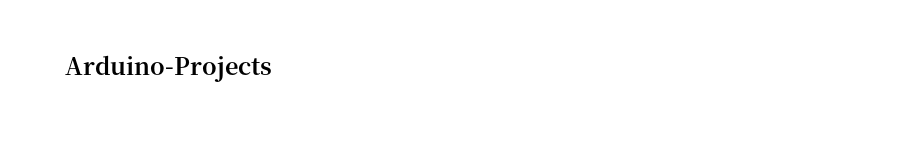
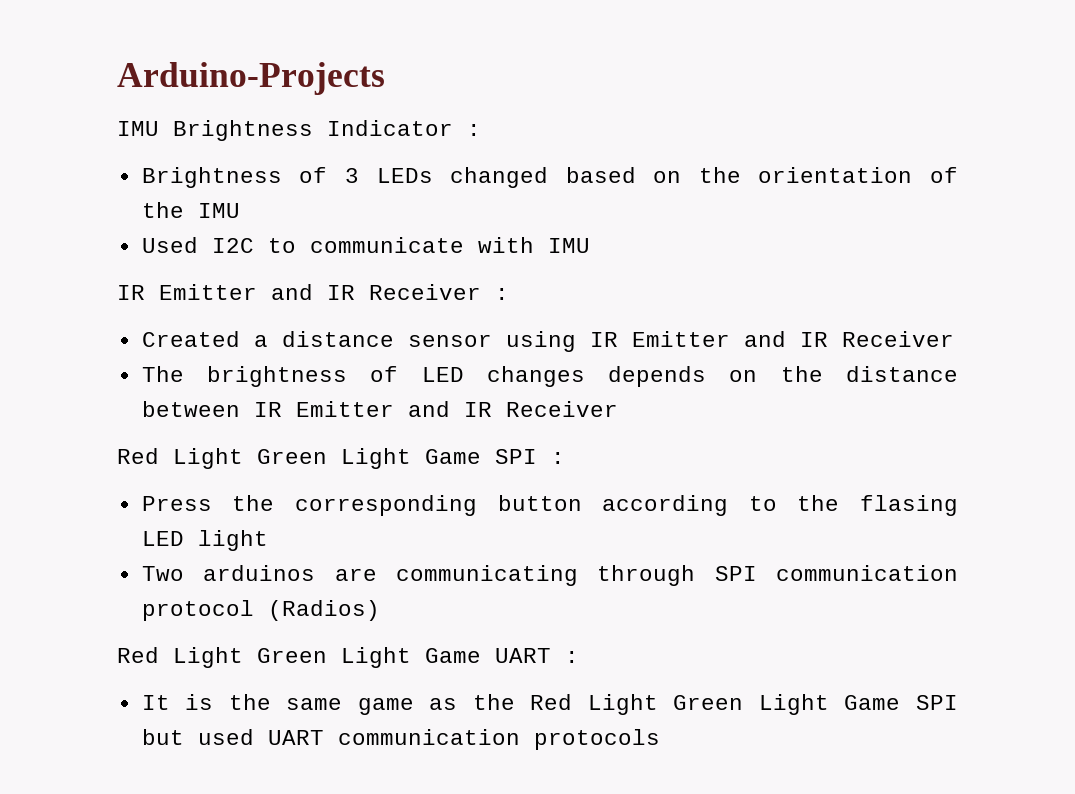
+ IMU Brightness Indicator :
+ Brightness of 3 LEDs changed based on the orientation of the IMU
+ Used I2C to communicate with IMU
+ IR Emitter and IR Receiver :
+ Created a distance sensor using IR Emitter and IR Receiver
+ The brightness of LED changes depends on the distance between IR Emitter and IR Receiver
+ Red Light Green Light Game SPI :
+ Press the corresponding button according to the flasing LED light
+ Two arduinos are communicating through SPI communication protocol (Radios)
+ Red Light Green Light Game UART :
+ It is the same game as the Red Light Green Light Game SPI but used UART communication protocols

